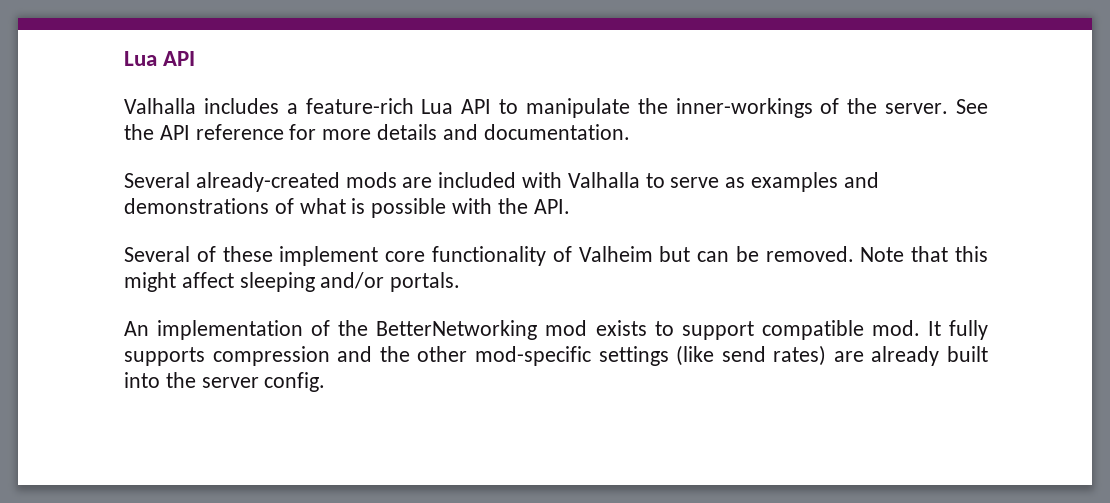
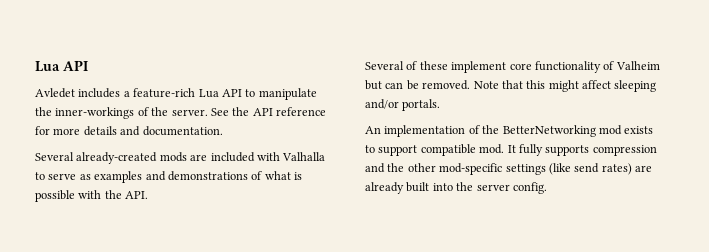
- Valhalla includes a feature-rich Lua API to manipulate the inner-workings of the server.
+ Avledet includes a feature-rich Lua API to manipulate the inner-workings of the server.

